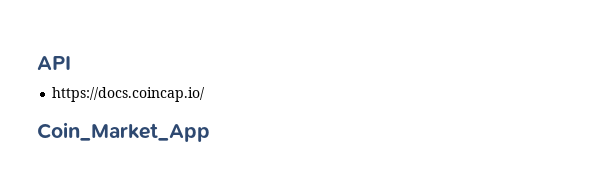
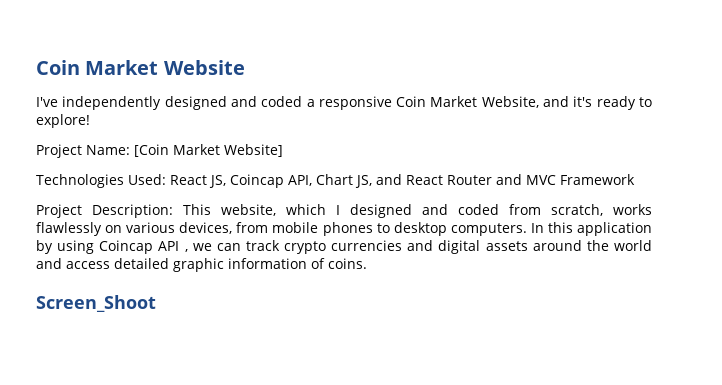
- API
- https://docs.coincap.io/
- Coin_Market_App
+ Coin Market Website
+ I've independently designed and coded a responsive Coin Market Website, and it's ready to explore!
+ Project Name: [Coin Market Website]
+ Technologies Used: React JS, Coincap API, Chart JS, and React Router and MVC Framework
+ Project Description: This website, which I designed and coded from scratch, works flawlessly on various devices, from mobile phones to desktop computers. In this application by using Coincap API , we can track crypto currencies and digital assets around the world and access detailed graphic information of coins.
+ Screen_Shoot

